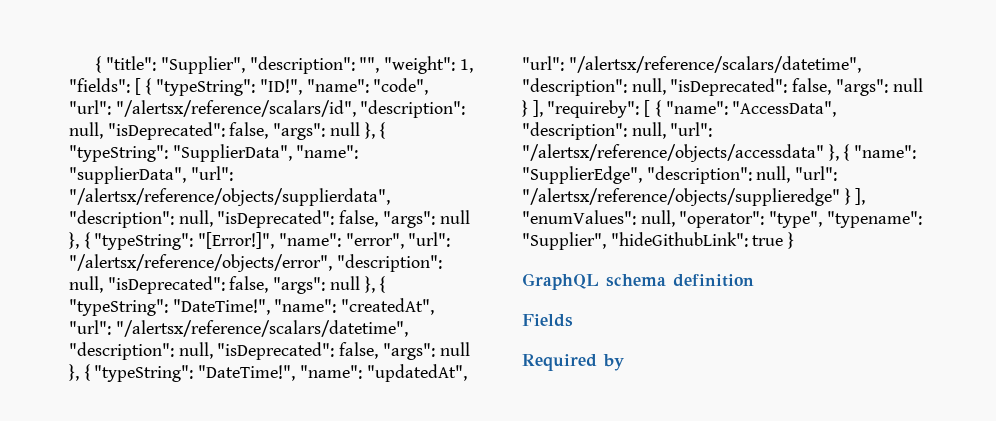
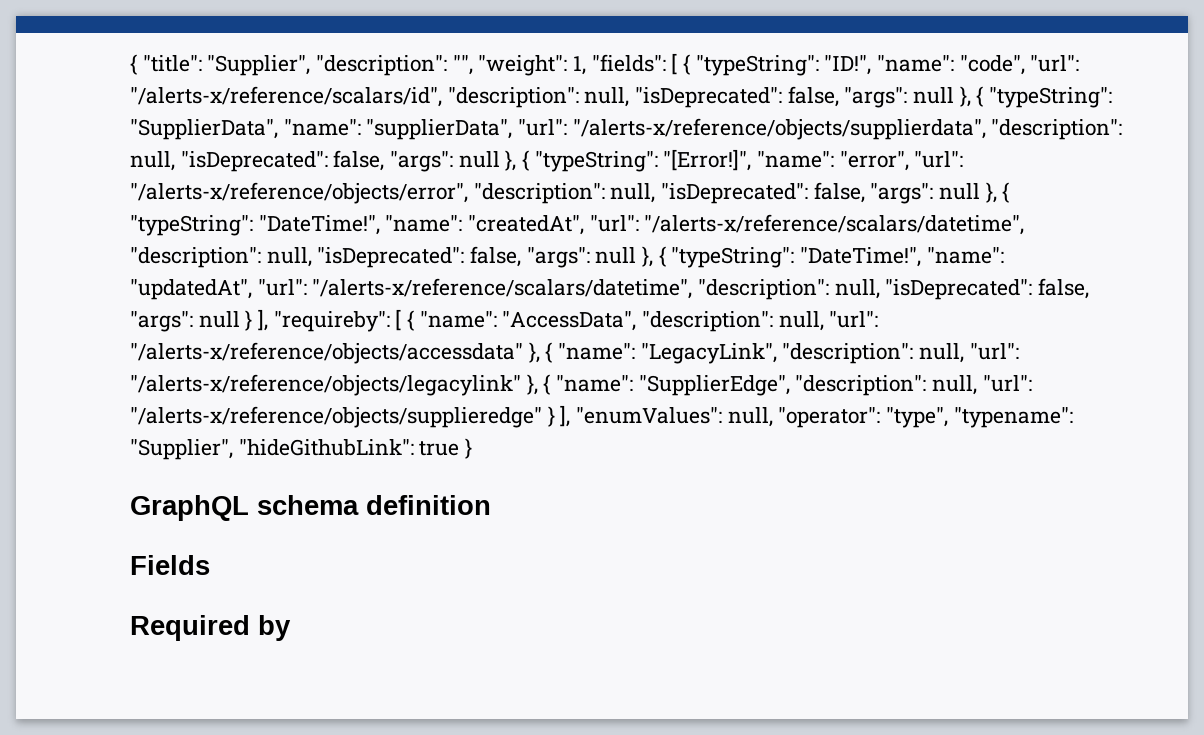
- "/alertsx/reference/scalars/id", "description":
+ "/alerts-x/reference/scalars/id", "description":
- "/alertsx/reference/objects/supplierdata", "description":
+ "/alerts-x/reference/objects/supplierdata", "description":
- "/alertsx/reference/objects/error", "description":
+ "/alerts-x/reference/objects/error", "description":
- "createdAt", "url": "/alertsx/reference/scalars/datetime", "description":
+ "createdAt", "url": "/alerts-x/reference/scalars/datetime", "description":
- "updatedAt", "url": "/alertsx/reference/scalars/datetime", "description":
+ "updatedAt", "url": "/alerts-x/reference/scalars/datetime", "description":
- "/alertsx/reference/objects/accessdata" }, { "name":
+ "/alerts-x/reference/objects/accessdata" }, { "name": "LegacyLink", "description": null, "url": "/alerts-x/reference/objects/legacylink" }, { "name":
- "/alertsx/reference/objects/supplieredge" } ], "enumValues":
+ "/alerts-x/reference/objects/supplieredge" } ], "enumValues":

